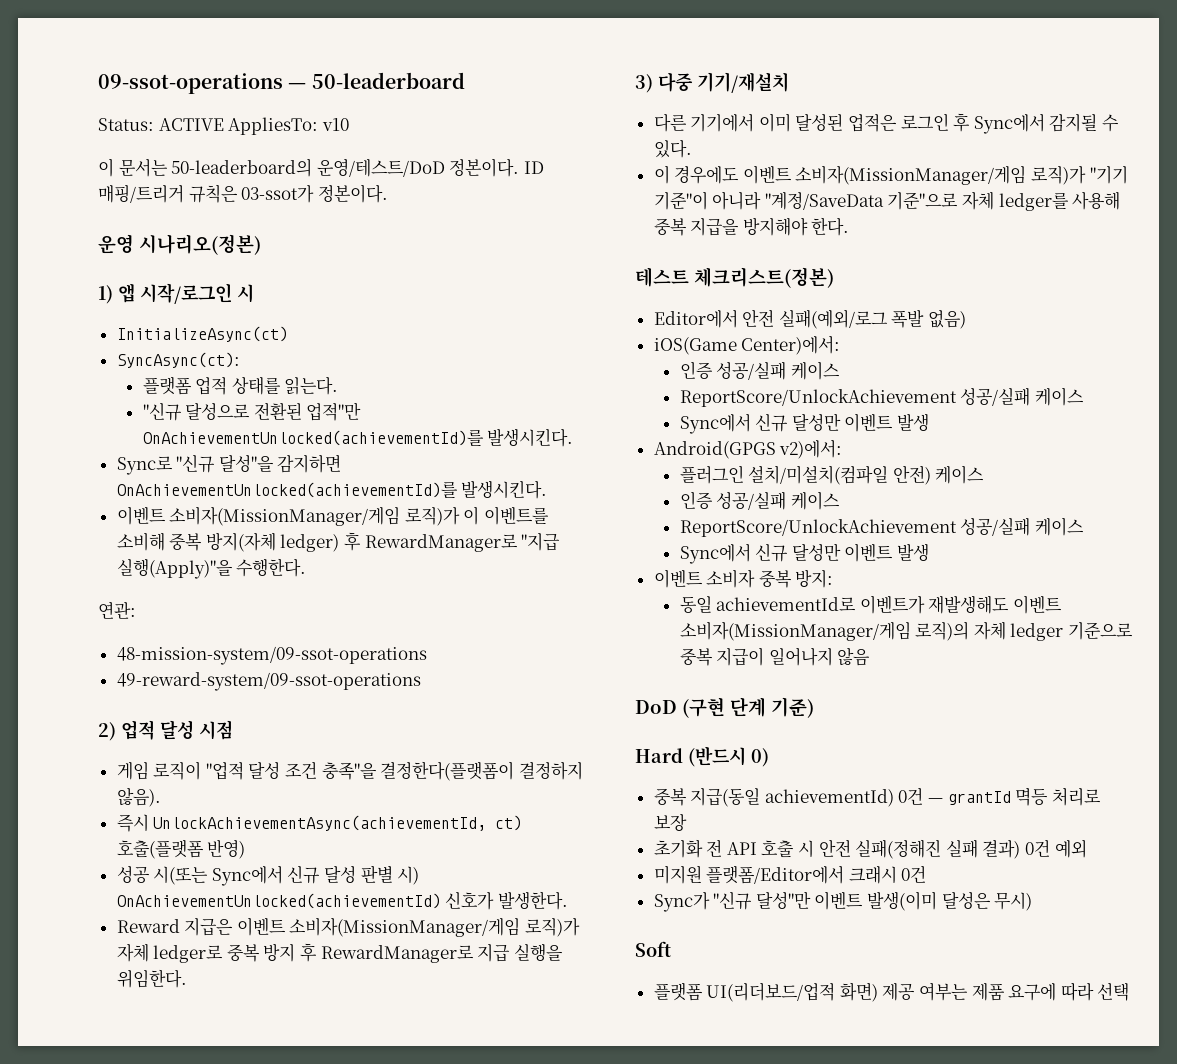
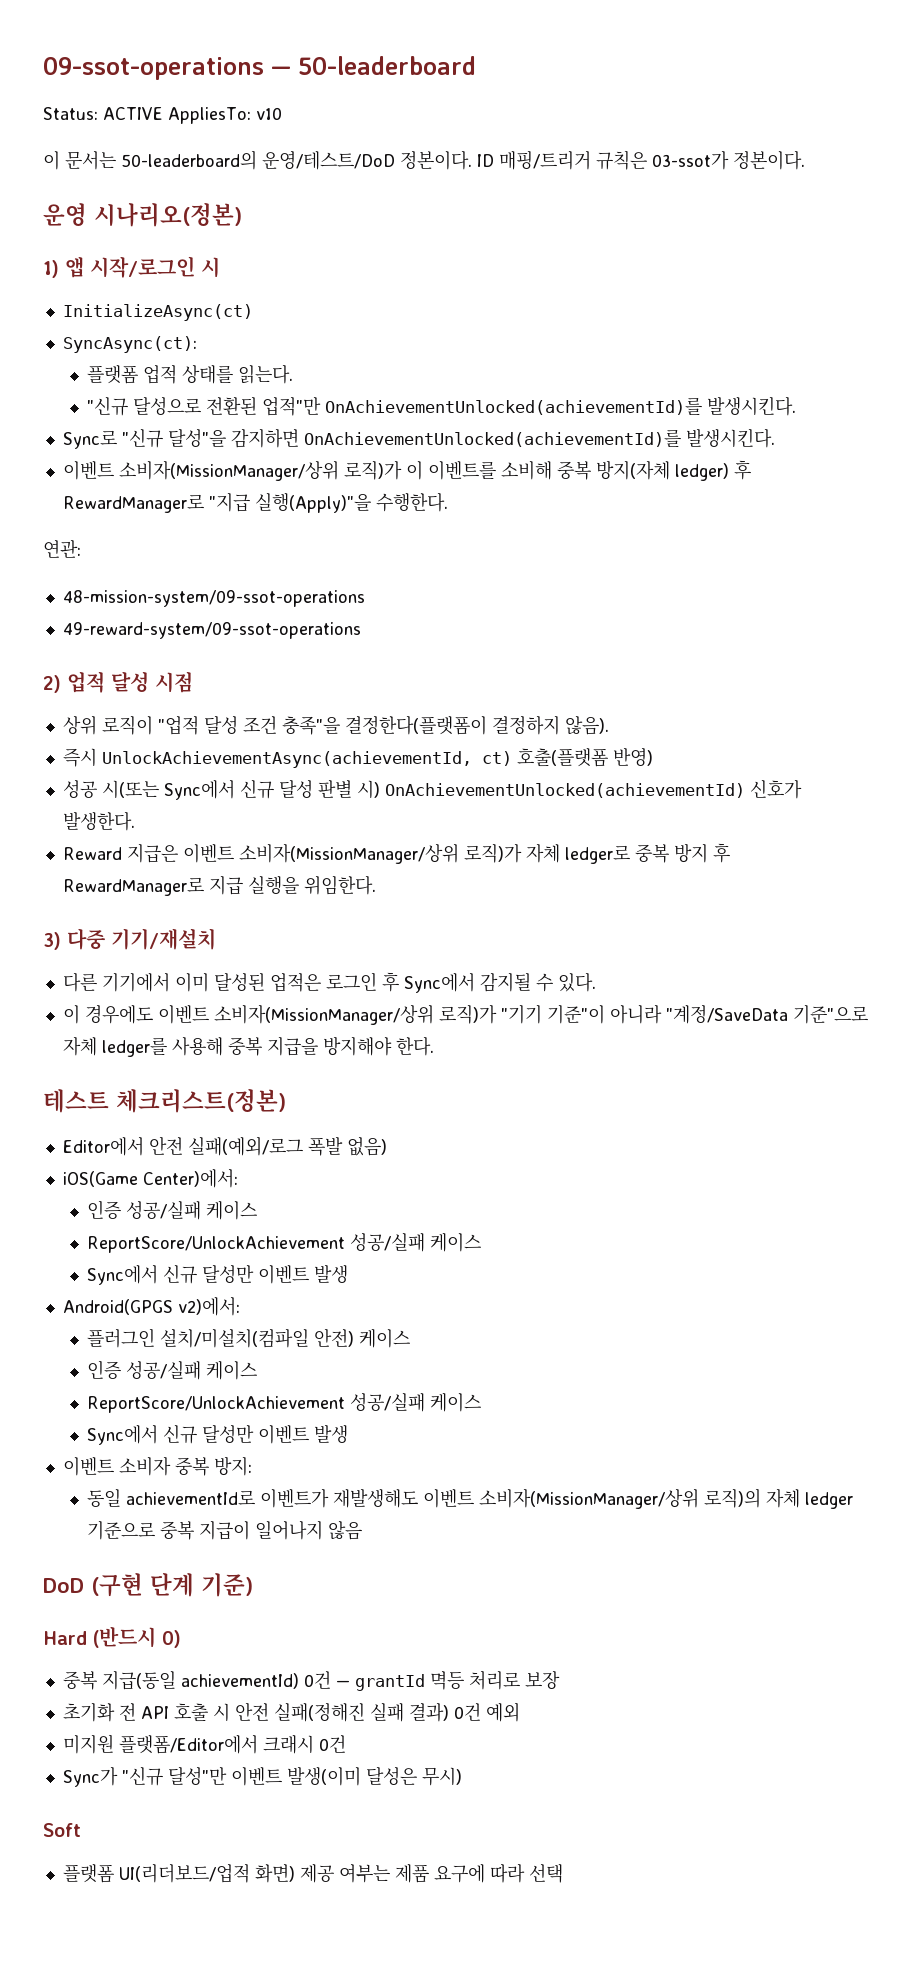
- 이벤트 소비자(MissionManager/게임 로직)가 이 이벤트를 소비해 중복 방지(자체 ledger) 후 RewardManager로 "지급 실행(Apply)"을 수행한다.
+ 이벤트 소비자(MissionManager/상위 로직)가 이 이벤트를 소비해 중복 방지(자체 ledger) 후 RewardManager로 "지급 실행(Apply)"을 수행한다.
- 게임 로직이 "업적 달성 조건 충족"을 결정한다(플랫폼이 결정하지 않음).
+ 상위 로직이 "업적 달성 조건 충족"을 결정한다(플랫폼이 결정하지 않음).
- Reward 지급은 이벤트 소비자(MissionManager/게임 로직)가 자체 ledger로 중복 방지 후 RewardManager로 지급 실행을 위임한다.
+ Reward 지급은 이벤트 소비자(MissionManager/상위 로직)가 자체 ledger로 중복 방지 후 RewardManager로 지급 실행을 위임한다.
- 이 경우에도 이벤트 소비자(MissionManager/게임 로직)가 "기기 기준"이 아니라 "계정/SaveData 기준"으로 자체 ledger를 사용해 중복 지급을 방지해야 한다.
+ 이 경우에도 이벤트 소비자(MissionManager/상위 로직)가 "기기 기준"이 아니라 "계정/SaveData 기준"으로 자체 ledger를 사용해 중복 지급을 방지해야 한다.
- 동일 achievementId로 이벤트가 재발생해도 이벤트 소비자(MissionManager/게임 로직)의 자체 ledger 기준으로 중복 지급이 일어나지 않음
+ 동일 achievementId로 이벤트가 재발생해도 이벤트 소비자(MissionManager/상위 로직)의 자체 ledger 기준으로 중복 지급이 일어나지 않음

